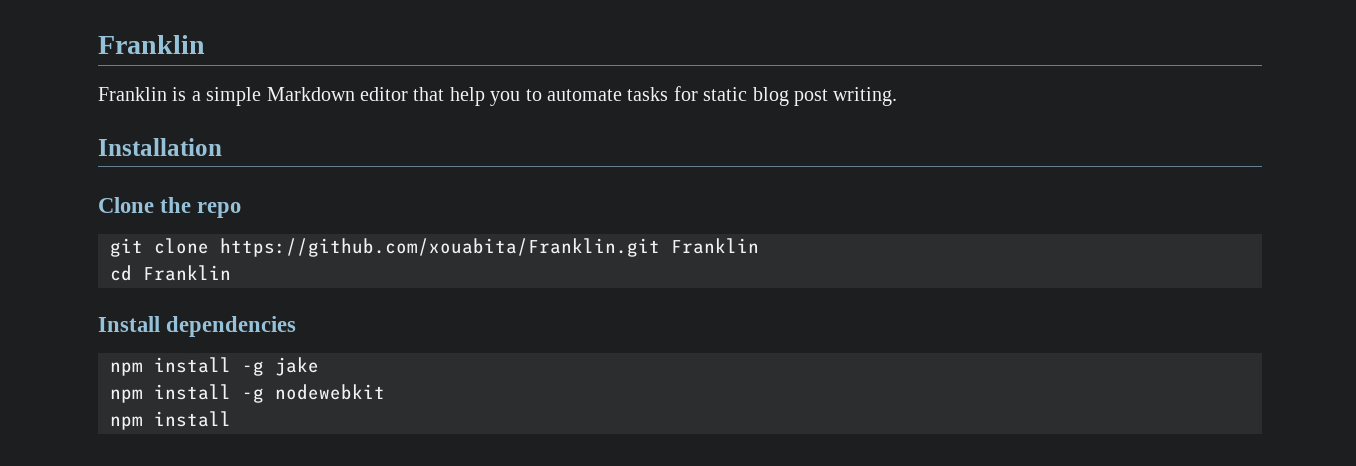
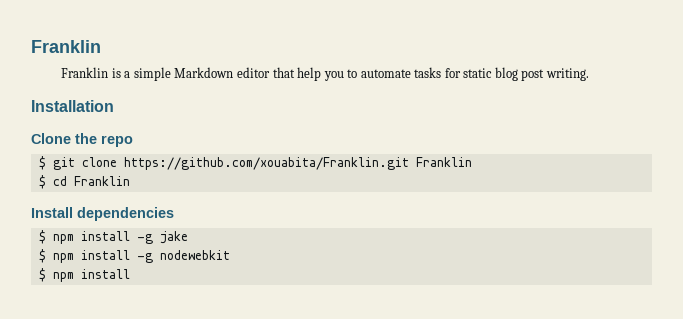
- git clone https://github.com/xouabita/Franklin.git Franklin
+ $ git clone https://github.com/xouabita/Franklin.git Franklin
- cd Franklin
+ $ cd Franklin
- npm install -g jake
+ $ npm install -g jake
- npm install -g nodewebkit
- npm install
+ $ npm install -g nodewebkit
+ $ npm install

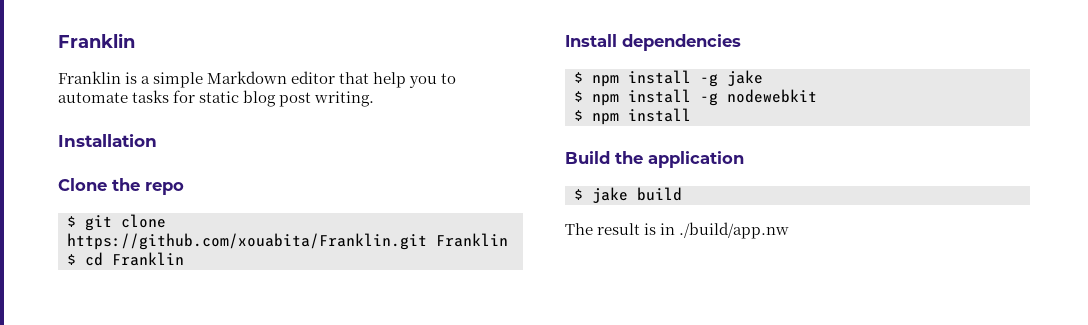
+ Build the application
+ $ jake build
+ The result is in ./build/app.nw

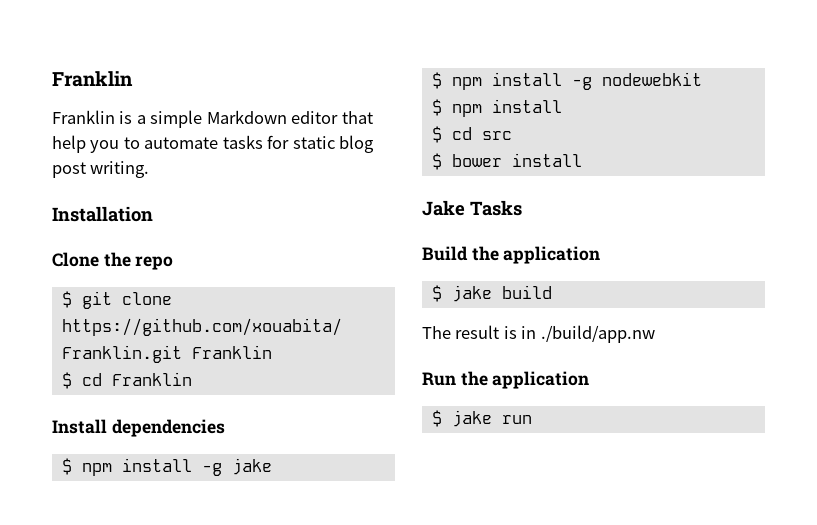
+ $ cd src
+ $ bower install
+ Jake Tasks
+ Run the application
+ $ jake run

